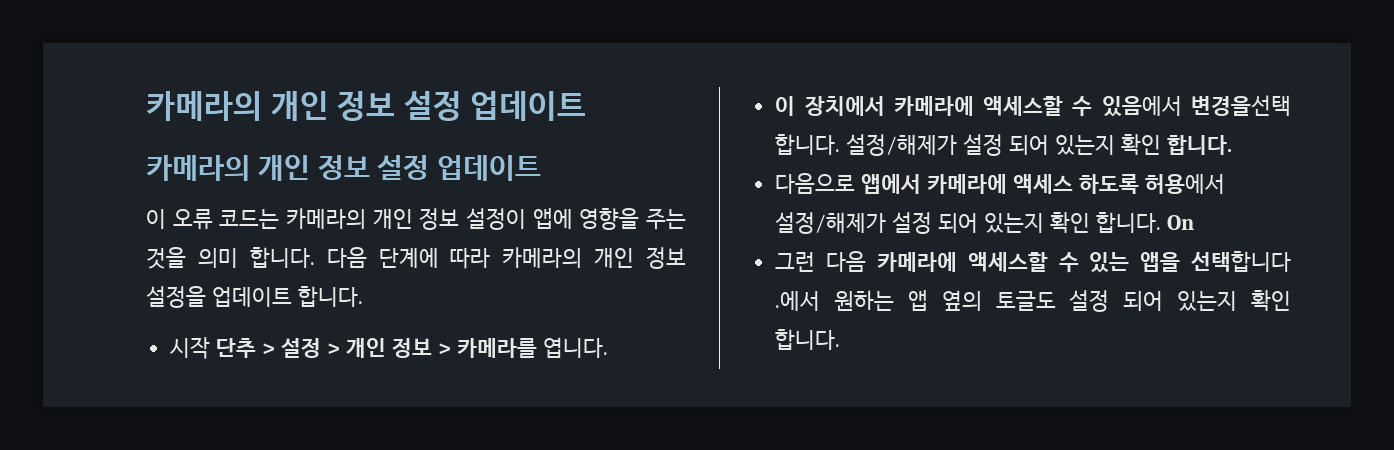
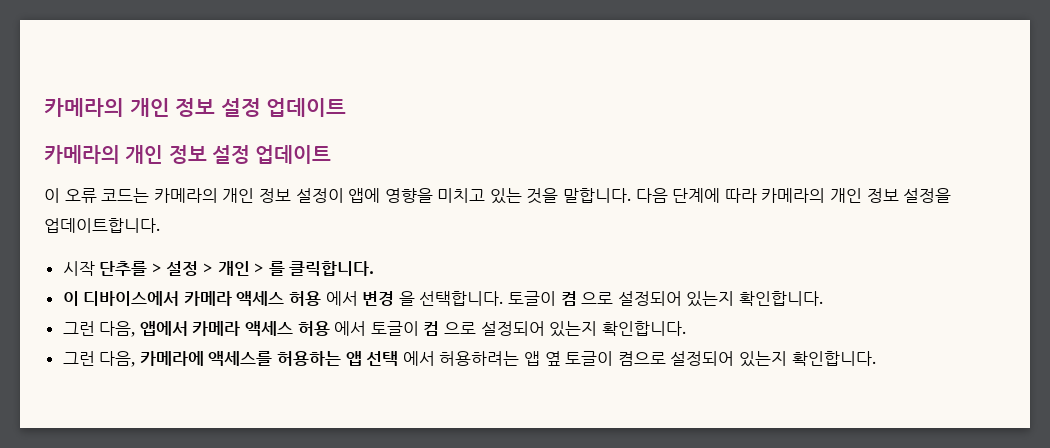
- 이 오류 코드는 카메라의 개인 정보 설정이 앱에 영향을 주는 것을 의미 합니다.
+ 이 오류 코드는 카메라의 개인 정보 설정이 앱에 영향을 미치고 있는 것을 말합니다.
- 다음 단계에 따라 카메라의 개인 정보 설정을 업데이트 합니다.
+ 다음 단계에 따라 카메라의 개인 정보 설정을 업데이트합니다.
- 시작 단추 > 설정 > 개인 정보 > 카메라를 엽니다.
- 이 장치에서 카메라에 액세스할 수 있음에서 변경을선택 합니다. 설정/해제가 설정 되어 있는지 확인 합니다.
- 다음으로 앱에서 카메라에 액세스 하도록 허용에서 설정/해제가 설정 되어 있는지 확인 합니다. On
- 그런 다음 카메라에 액세스할 수 있는 앱을 선택합니다 .에서 원하는 앱 옆의 토글도 설정 되어 있는지 확인 합니다.
+ 시작 단추를 > 설정 > 개인 > 를 클릭합니다.
+ 이 디바이스에서 카메라 액세스 허용 에서 변경 을 선택합니다. 토글이 켬 으로 설정되어 있는지 확인합니다.
+ 그런 다음, 앱에서 카메라 액세스 허용 에서 토글이 컴 으로 설정되어 있는지 확인합니다.
+ 그런 다음, 카메라에 액세스를 허용하는 앱 선택 에서 허용하려는 앱 옆 토글이 켬으로 설정되어 있는지 확인합니다.

